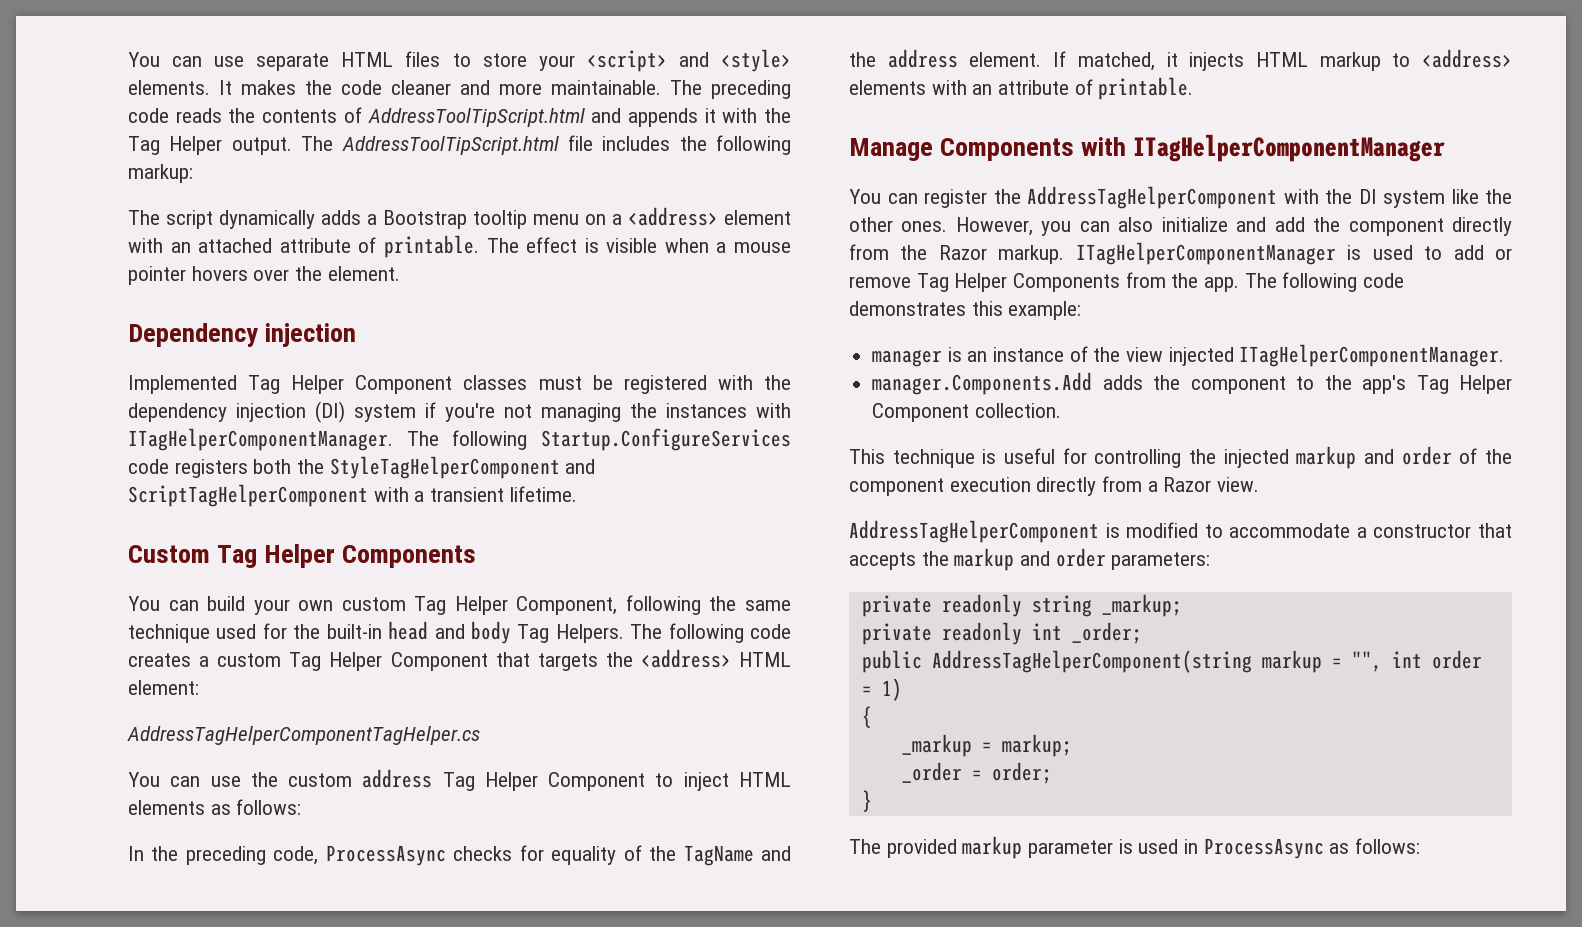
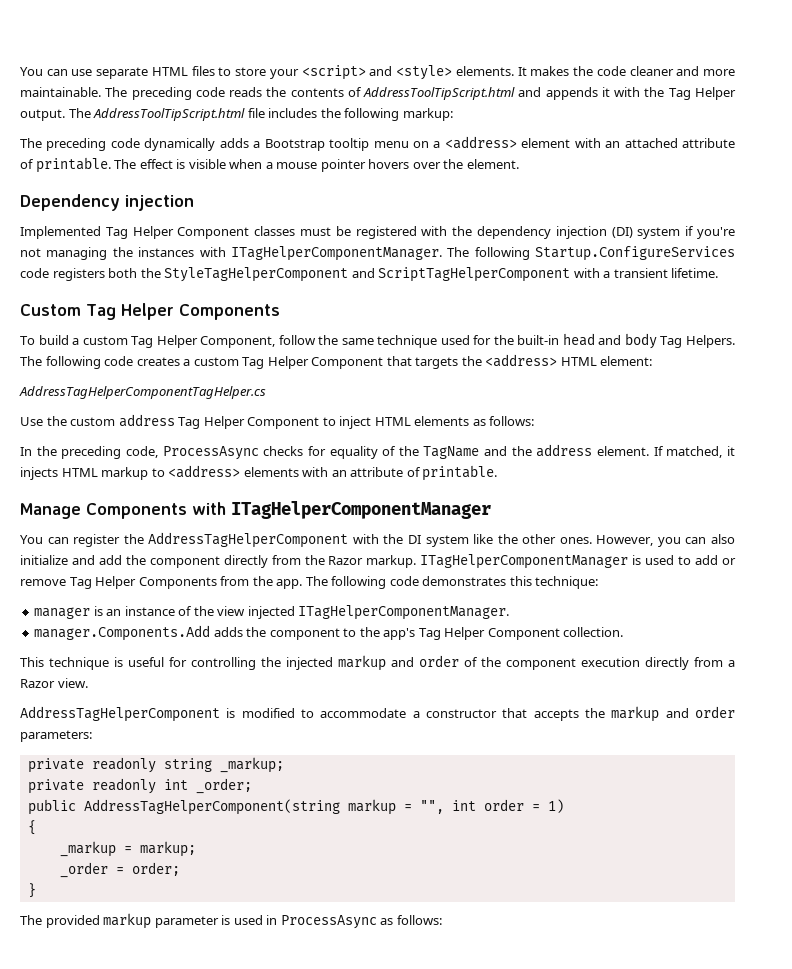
- The script dynamically adds a Bootstrap tooltip menu on a <address> element with an attached attribute of printable.
+ The preceding code dynamically adds a Bootstrap tooltip menu on a <address> element with an attached attribute of printable.
- You can build your own custom Tag Helper Component, following the same technique used for the built-in head and body Tag Helpers.
+ To build a custom Tag Helper Component, follow the same technique used for the built-in head and body Tag Helpers.
- You can use the custom address Tag Helper Component to inject HTML elements as follows:
+ Use the custom address Tag Helper Component to inject HTML elements as follows:
- The following code demonstrates this example:
+ The following code demonstrates this technique:

